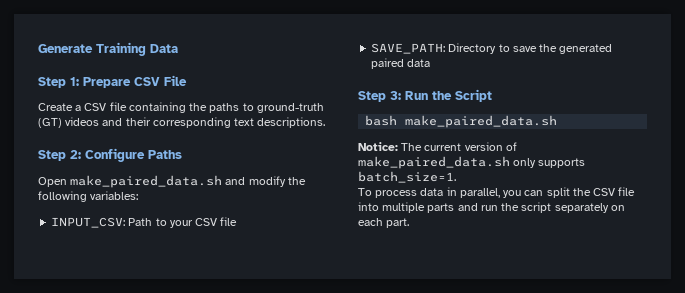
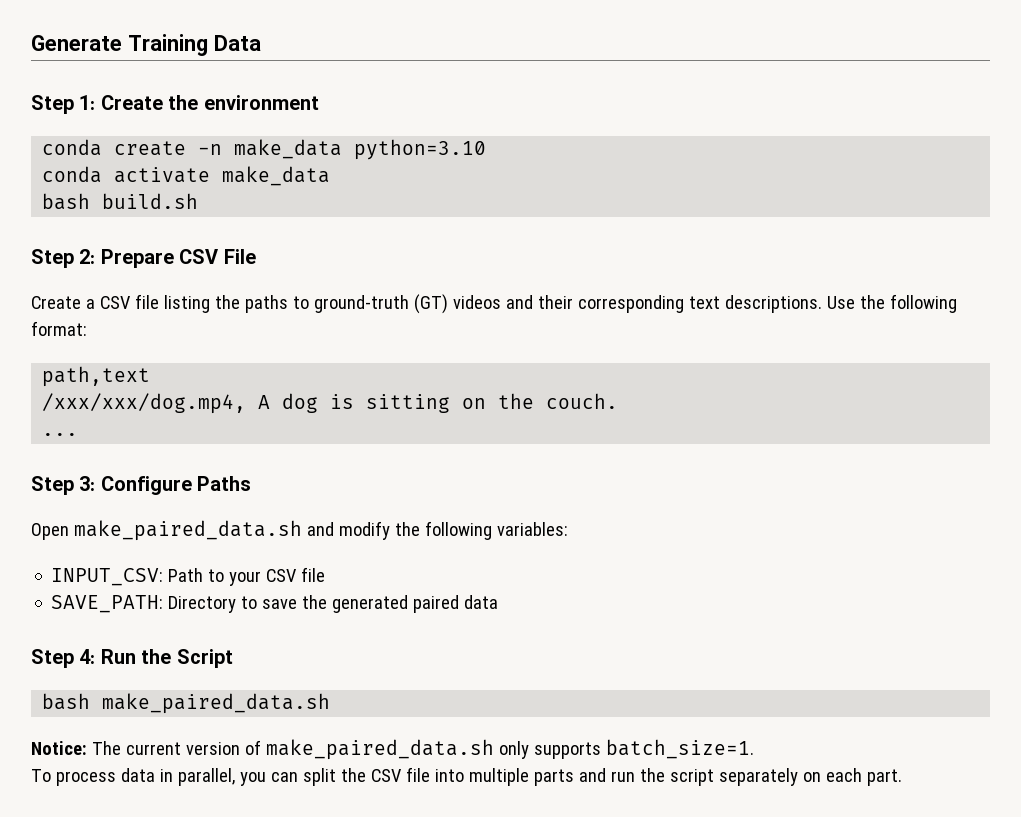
- Step 1: Prepare CSV File
+ Step 1: Create the environment
+ conda create -n make_data python=3.10
+ conda activate make_data
+ bash build.sh
+ Step 2: Prepare CSV File
- Create a CSV file containing the paths to ground-truth (GT) videos and their corresponding text descriptions.
- Step 2: Configure Paths
+ Create a CSV file listing the paths to ground-truth (GT) videos and their corresponding text descriptions. Use the following format:
+ path,text
+ /xxx/xxx/dog.mp4, A dog is sitting on the couch.
+ ...
+ Step 3: Configure Paths
- Step 3: Run the Script
+ Step 4: Run the Script

